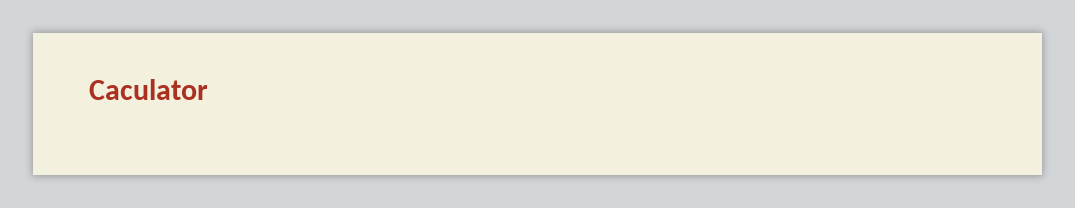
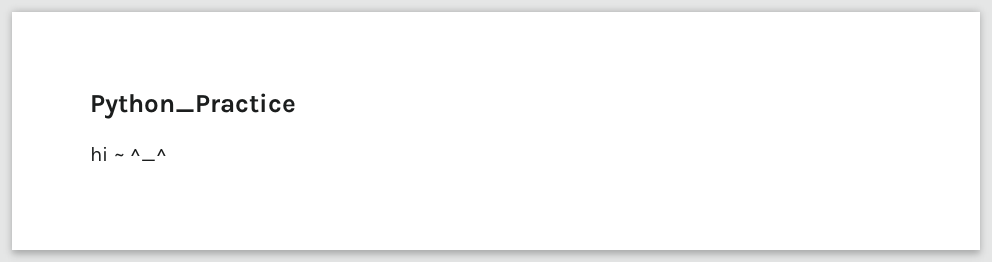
- Caculator
+ Python_Practice
+ hi ~ ^_^

